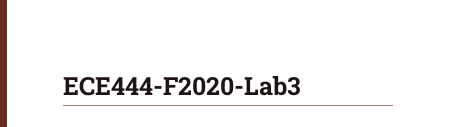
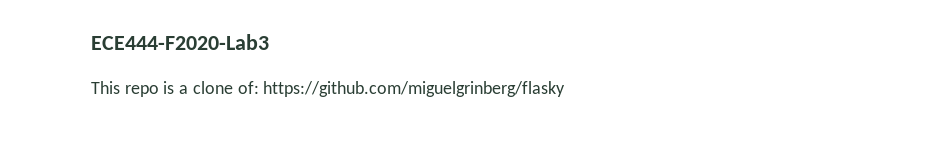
+ This repo is a clone of: https://github.com/miguelgrinberg/flasky

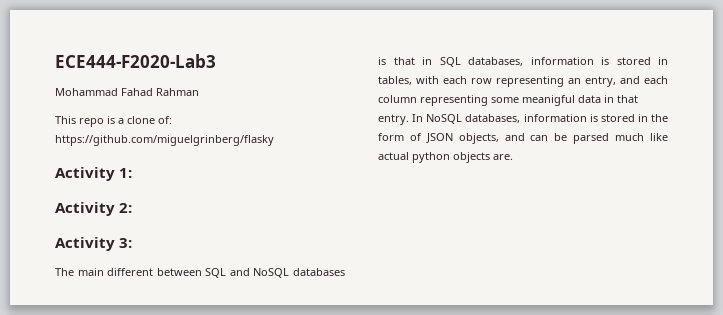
+ Mohammad Fahad Rahman
+ Activity 1:
+ Activity 2:
+ Activity 3:
+ The main different between SQL and NoSQL databases is that in SQL databases, information is stored in tables, with each row representing an entry, and each column representing some meanigful data in that entry. In NoSQL databases, information is stored in the form of JSON objects, and can be parsed much like actual python objects are.

